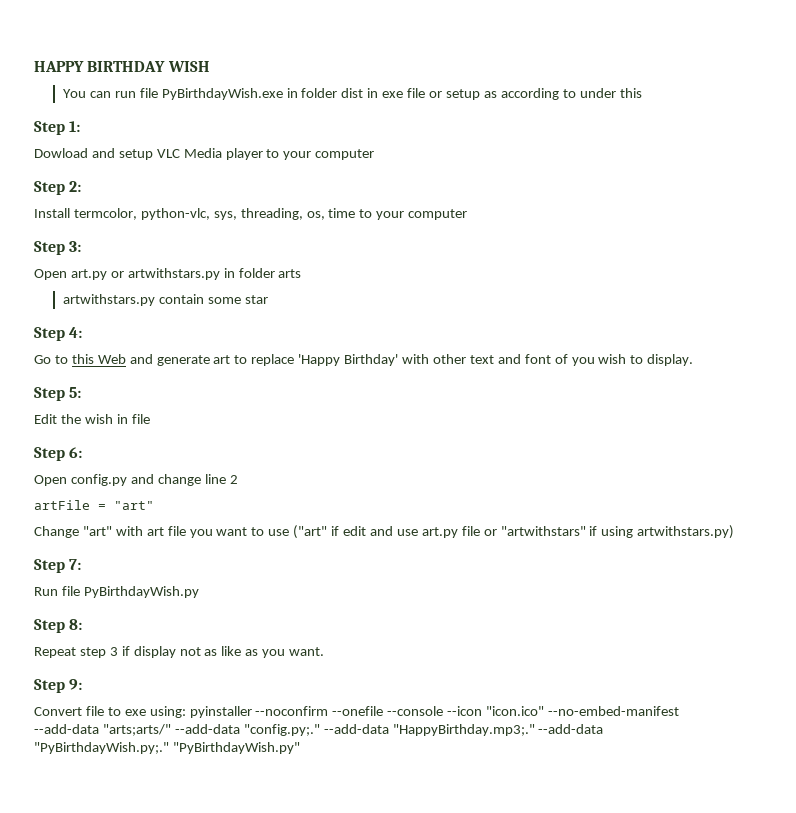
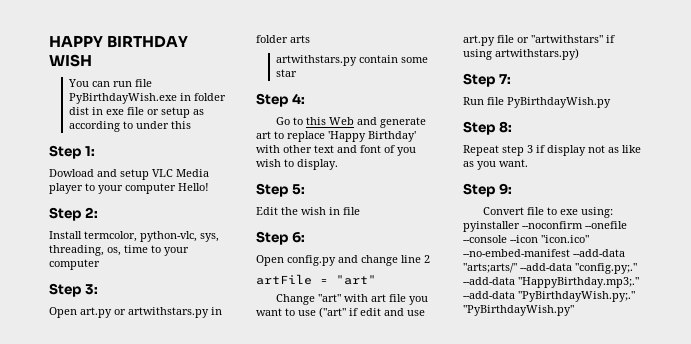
- Dowload and setup VLC Media player to your computer
+ Dowload and setup VLC Media player to your computer Hello!

